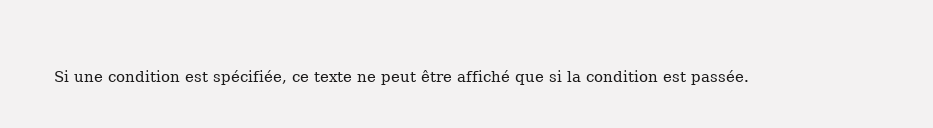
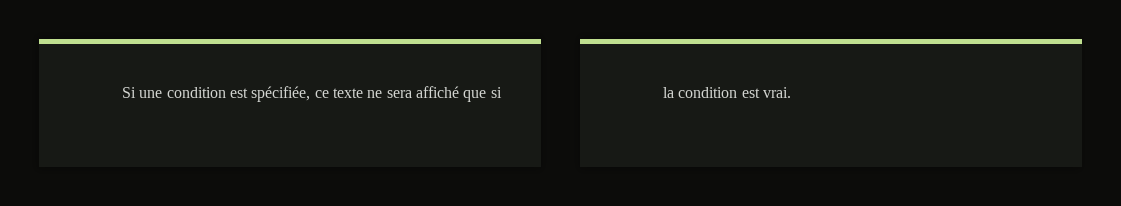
- Si une condition est spécifiée, ce texte ne peut être affiché que si la condition est passée.
+ Si une condition est spécifiée, ce texte ne sera affiché que si la condition est vrai.

